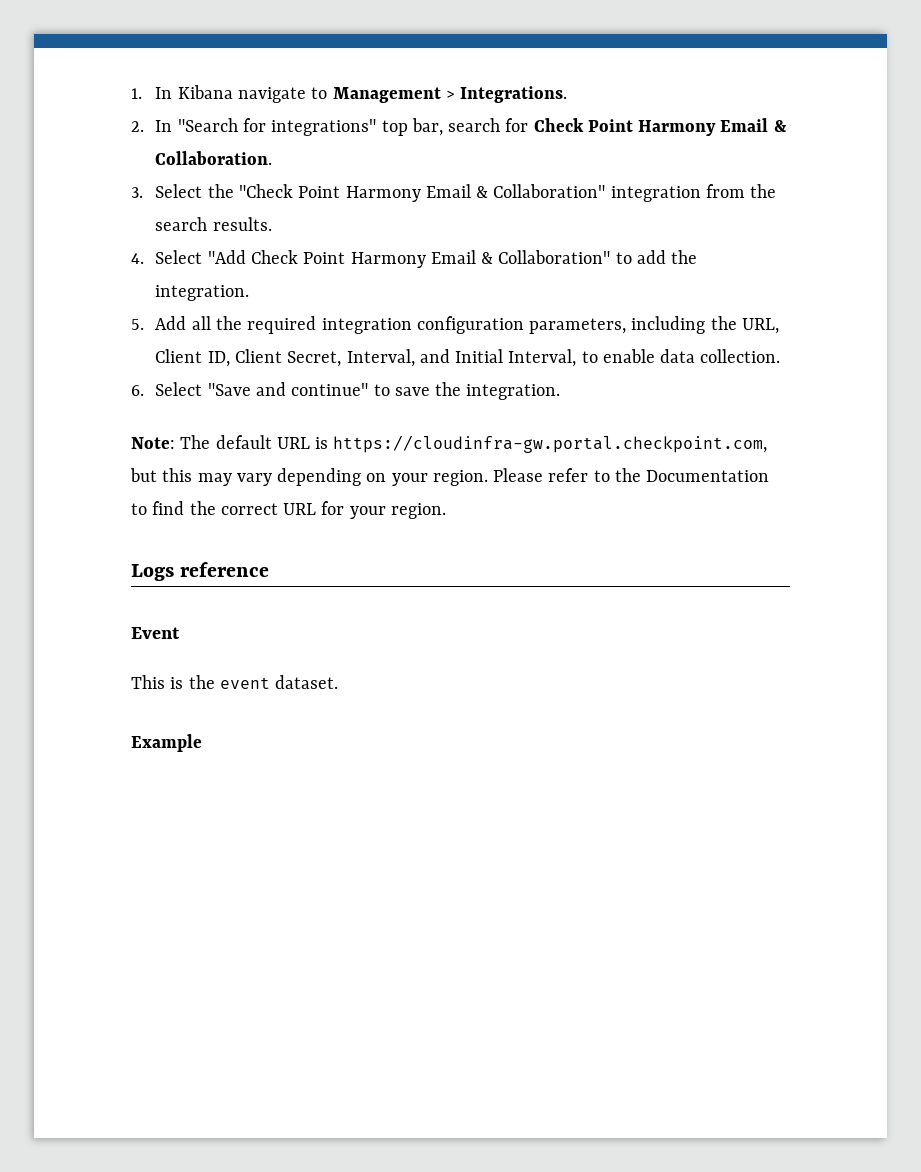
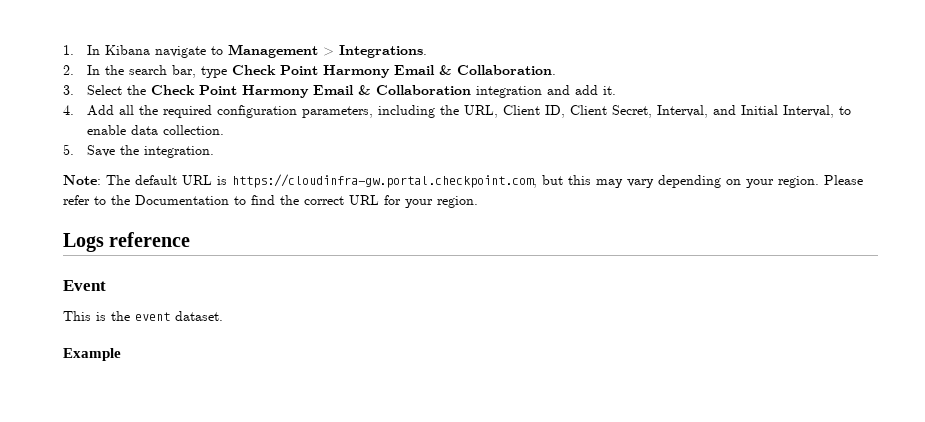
- 2. In "Search for integrations" top bar, search for Check Point Harmony Email & Collaboration.
+ 2. In the search bar, type Check Point Harmony Email & Collaboration.
- 3. Select the "Check Point Harmony Email & Collaboration" integration from the search results.
- 4. Select "Add Check Point Harmony Email & Collaboration" to add the integration.
- 5. Add all the required integration configuration parameters, including the URL, Client ID, Client Secret, Interval, and Initial Interval, to enable data collection.
+ 3. Select the Check Point Harmony Email & Collaboration integration and add it.
+ 4. Add all the required configuration parameters, including the URL, Client ID, Client Secret, Interval, and Initial Interval, to enable data collection.
- 6. Select "Save and continue" to save the integration.
+ 5. Save the integration.

